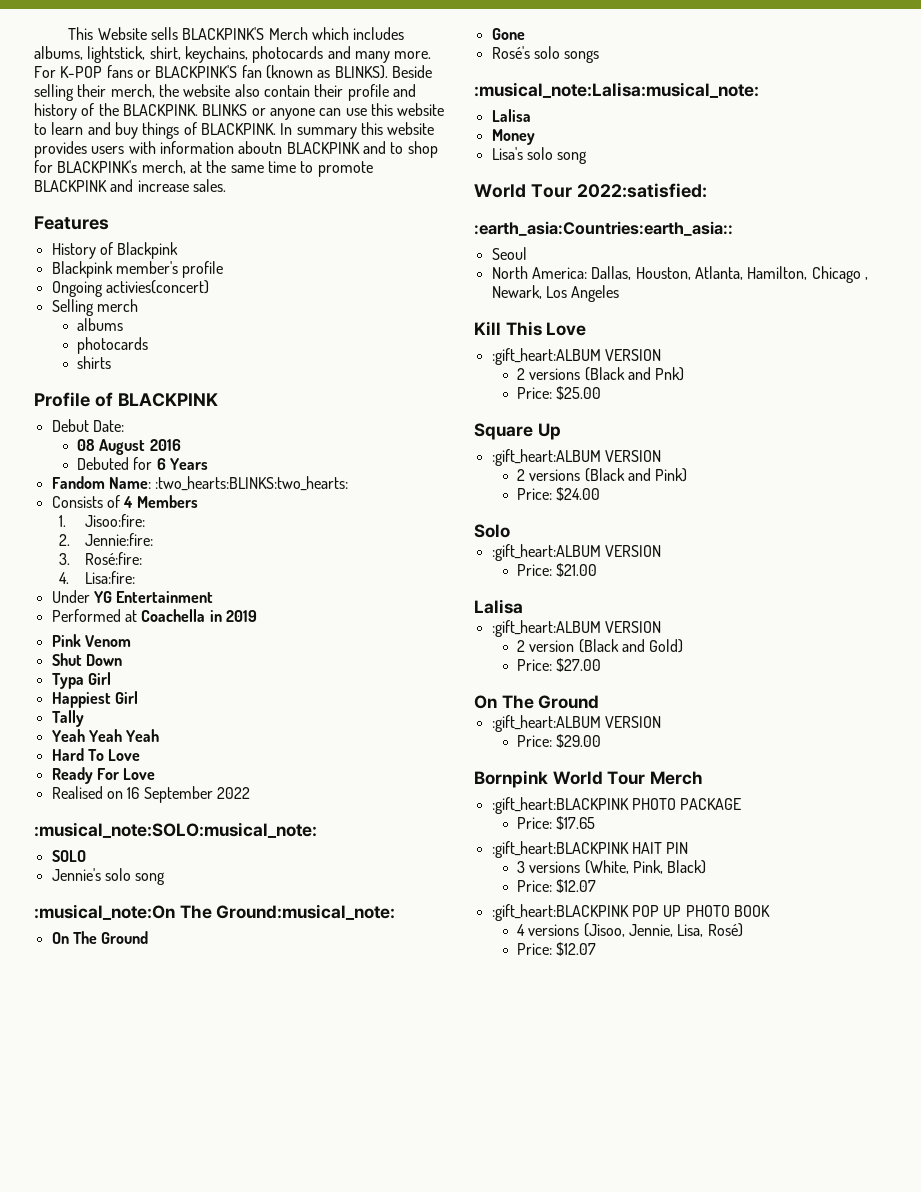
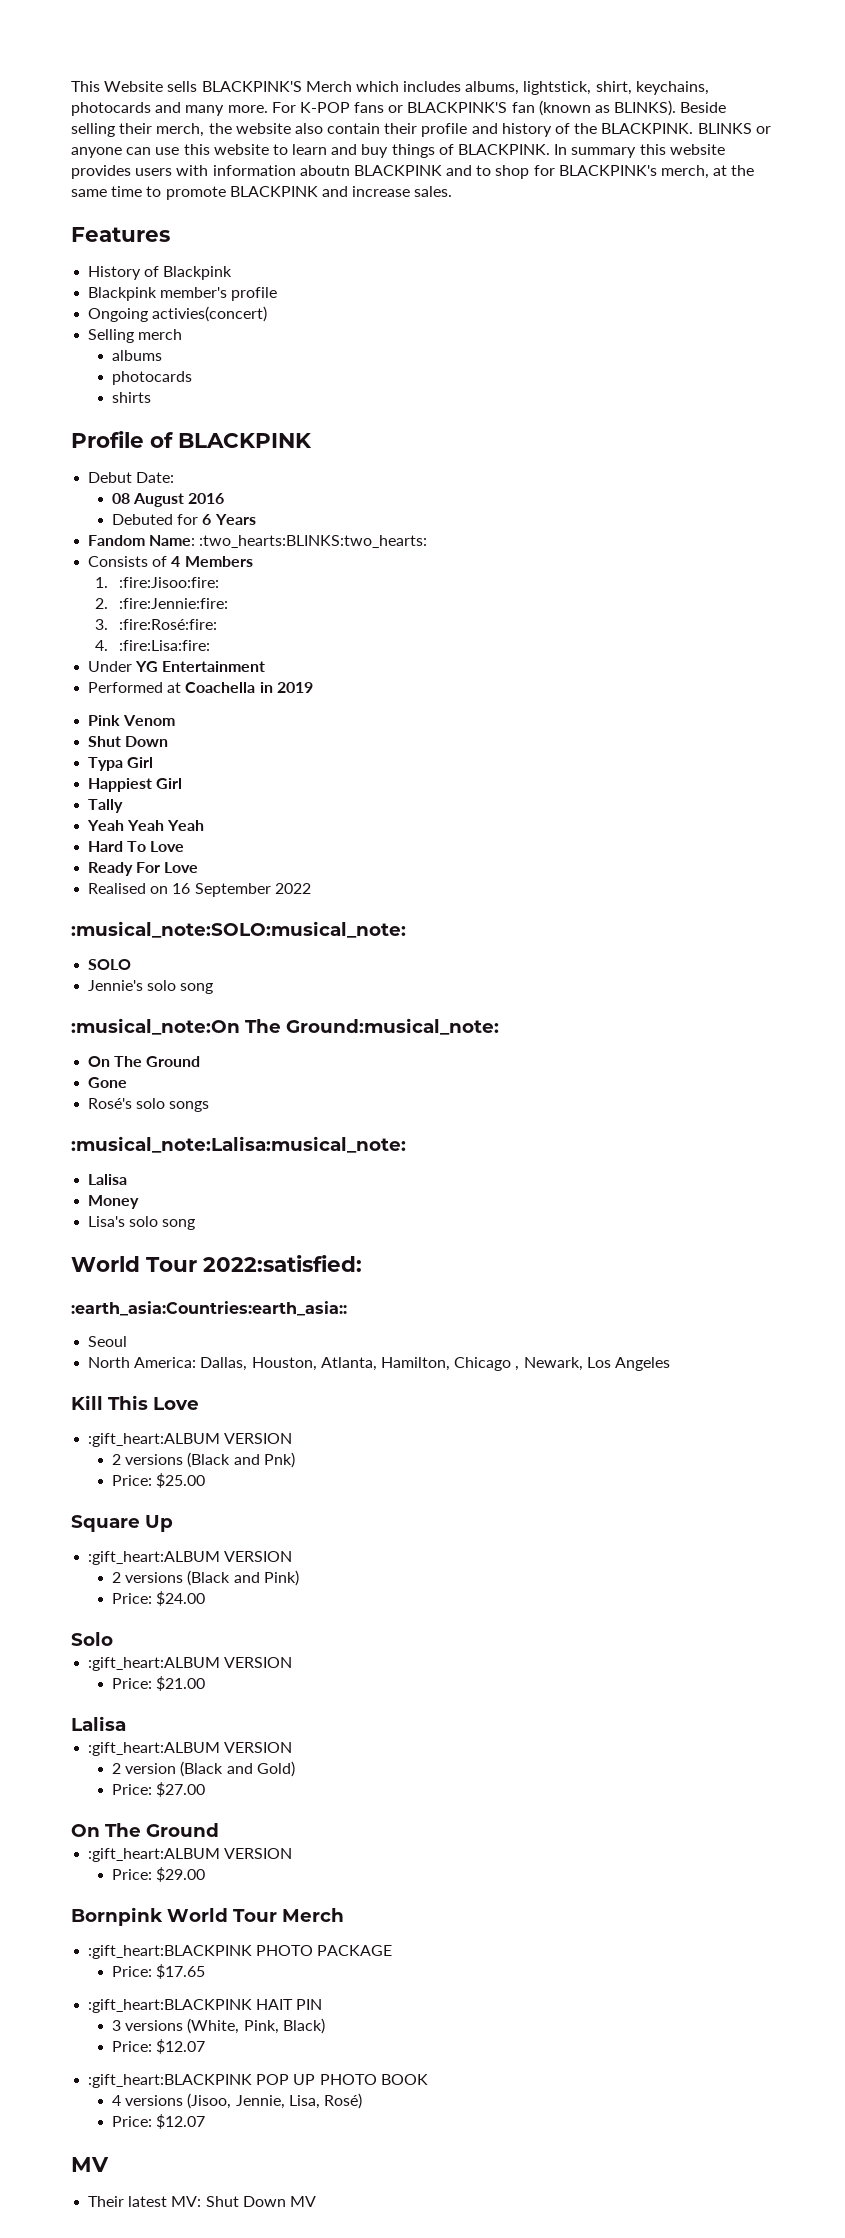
- 1. Jisoo:fire:
+ 1. :fire:Jisoo:fire:
- 2. Jennie:fire:
+ 2. :fire:Jennie:fire:
- 3. Rosé:fire:
+ 3. :fire:Rosé:fire:
- 4. Lisa:fire:
+ 4. :fire:Lisa:fire:
  4 versions (Jisoo, Jennie, Lisa, Rosé)
  Price: $12.07
+ MV
+ Their latest MV: Shut Down MV

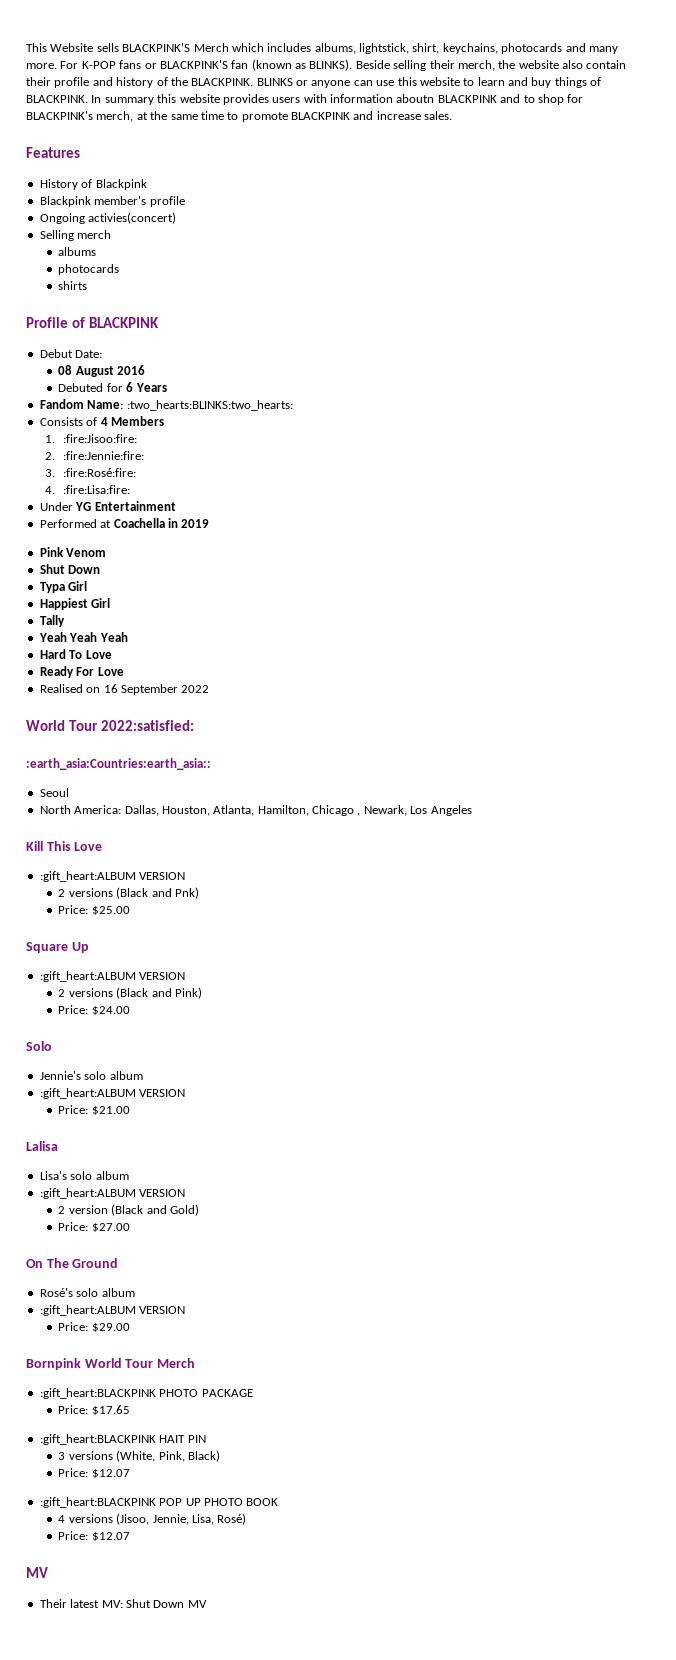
- :musical_note:SOLO:musical_note:
- SOLO
- Jennie's solo song
- :musical_note:On The Ground:musical_note:
- On The Ground
- Gone
- Rosé's solo songs
- :musical_note:Lalisa:musical_note:
- Lalisa
- Money
- Lisa's solo song
+ Jennie's solo album
+ Lisa's solo album
+ Rosé's solo album

